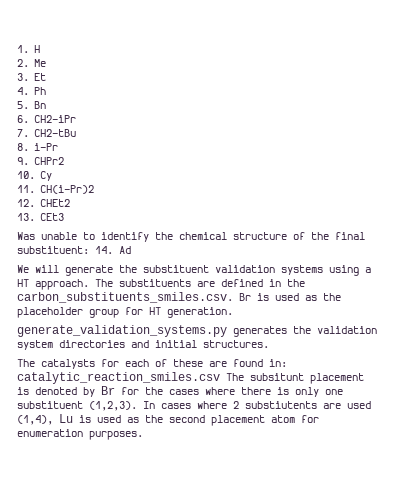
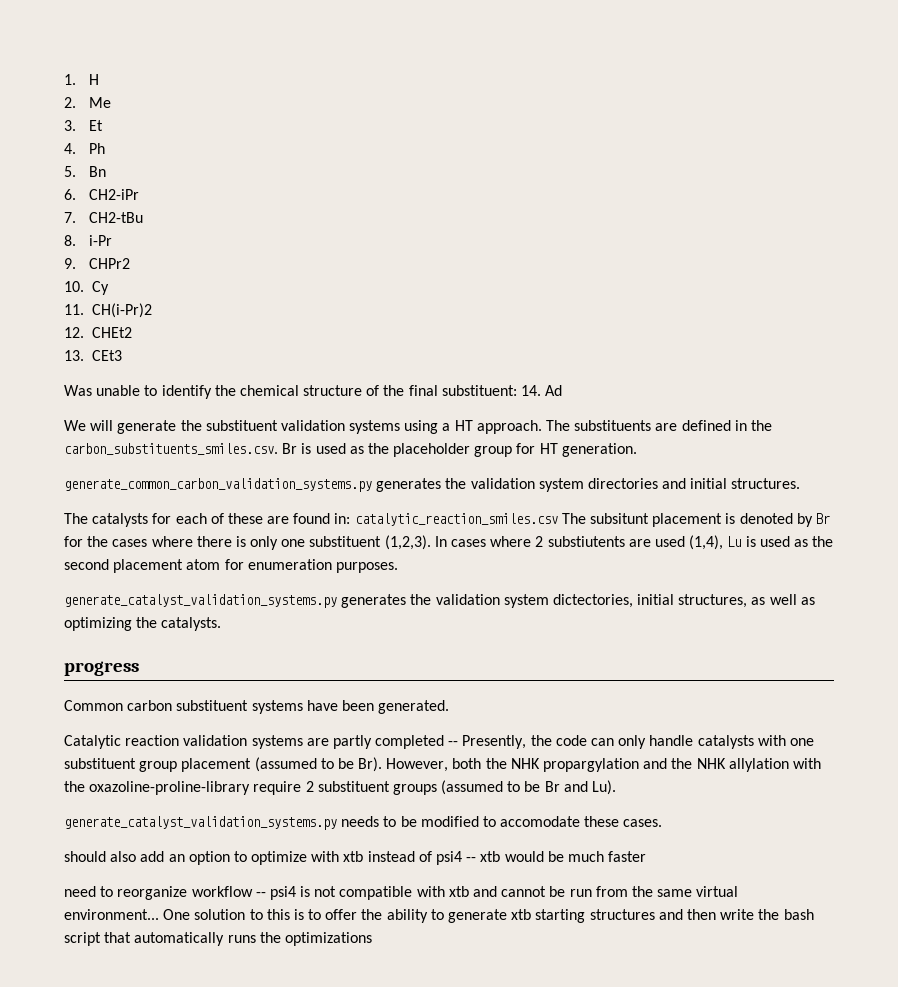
- generate_validation_systems.py generates the validation system directories and initial structures.
+ generate_common_carbon_validation_systems.py generates the validation system directories and initial structures.
+ generate_catalyst_validation_systems.py generates the validation system dictectories, initial structures, as well as optimizing the catalysts.
+ progress
+ Common carbon substituent systems have been generated.
+ Catalytic reaction validation systems are partly completed -- Presently, the code can only handle catalysts with one substituent group placement (assumed to be Br). However, both the NHK propargylation and the NHK allylation with the oxazoline-proline-library require 2 substituent groups (assumed to be Br and Lu).
+ generate_catalyst_validation_systems.py needs to be modified to accomodate these cases.
+ should also add an option to optimize with xtb instead of psi4 -- xtb would be much faster
+ need to reorganize workflow -- psi4 is not compatible with xtb and cannot be run from the same virtual environment... One solution to this is to offer the ability to generate xtb starting structures and then write the bash script that automatically runs the optimizations

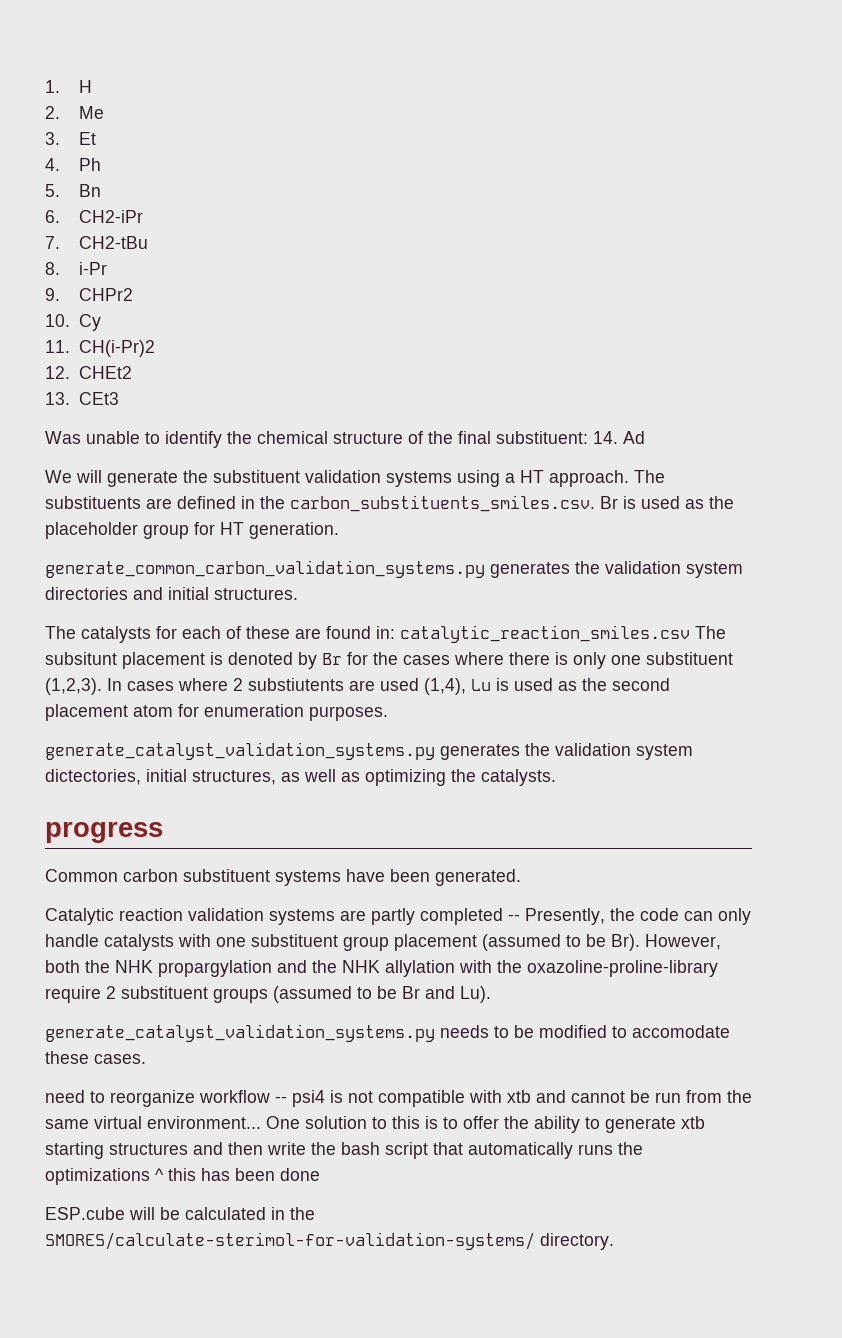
- should also add an option to optimize with xtb instead of psi4 -- xtb would be much faster
- One solution to this is to offer the ability to generate xtb starting structures and then write the bash script that automatically runs the optimizations
+ One solution to this is to offer the ability to generate xtb starting structures and then write the bash script that automatically runs the optimizations ^ this has been done
+ ESP.cube will be calculated in the SMORES/calculate-sterimol-for-validation-systems/ directory.

